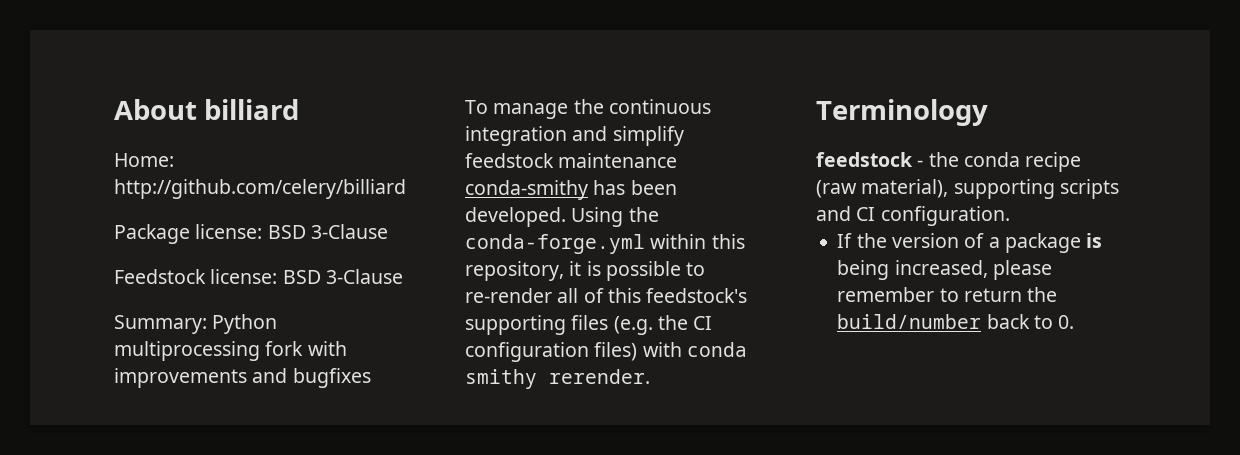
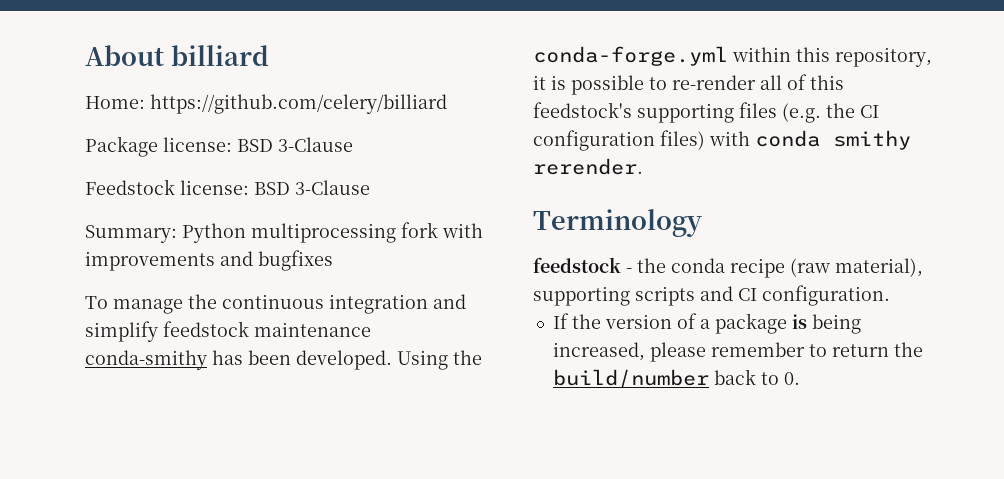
- Home: http://github.com/celery/billiard
+ Home: https://github.com/celery/billiard

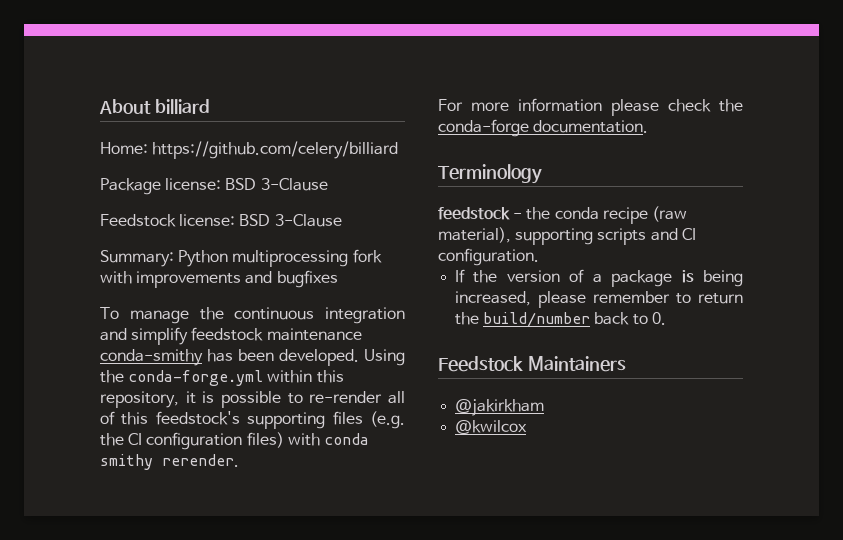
+ For more information please check the conda-forge documentation.
+ Feedstock Maintainers
+ @jakirkham
+ @kwilcox

